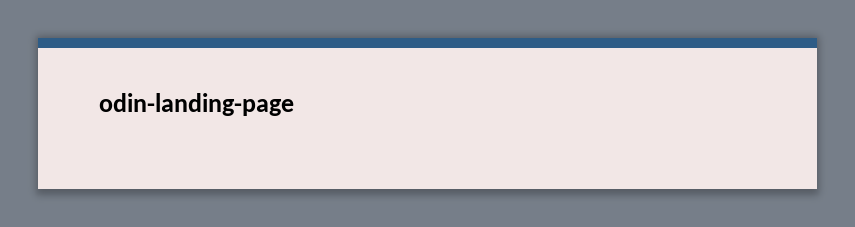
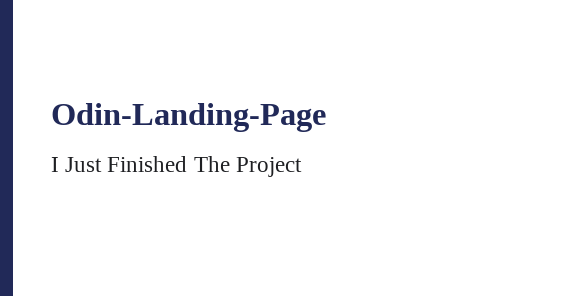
- odin-landing-page
+ Odin-Landing-Page
+ I Just Finished The Project

